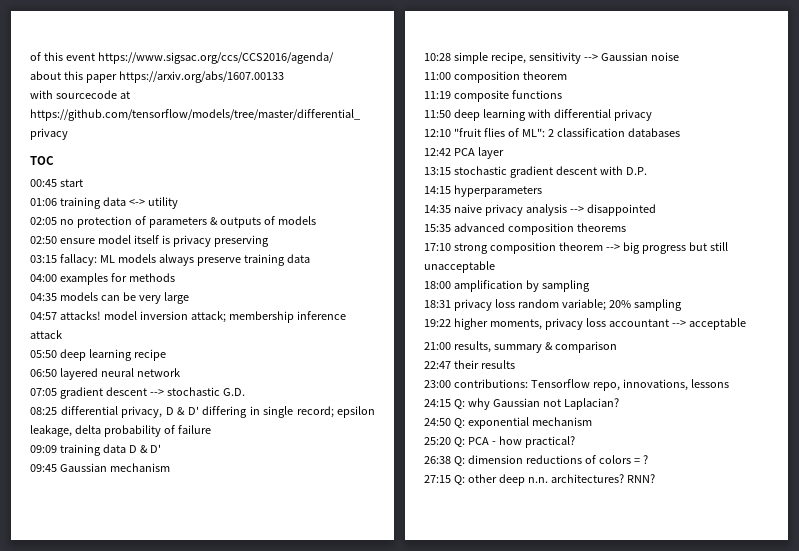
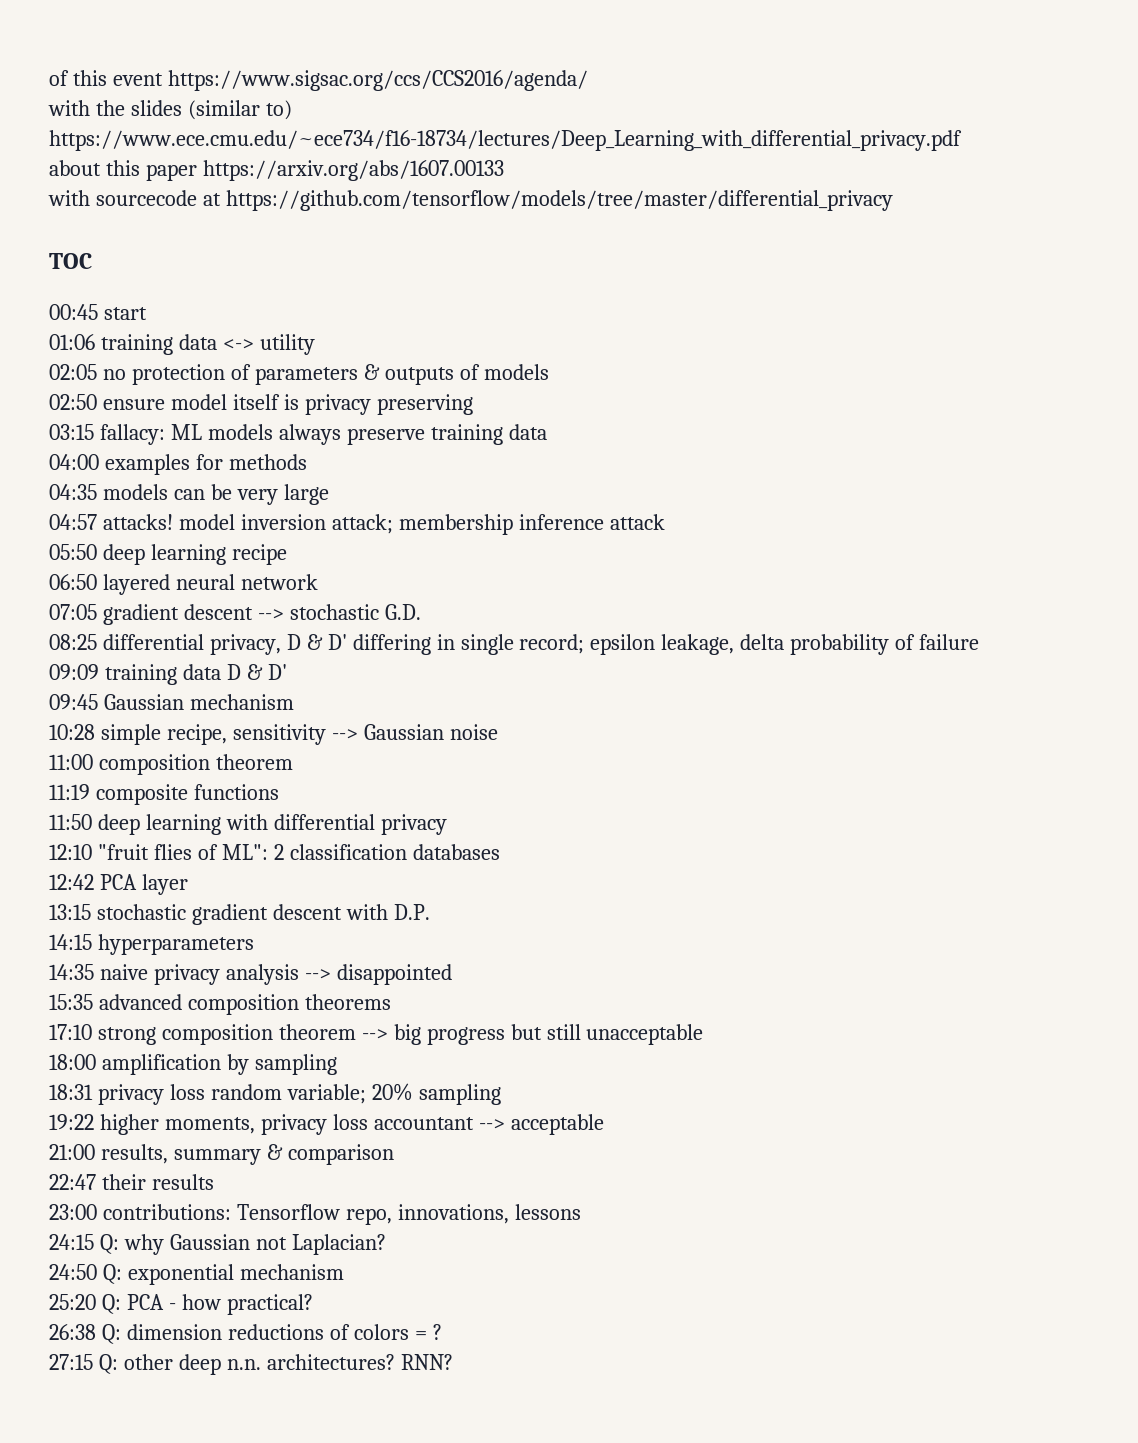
+ with the slides (similar to) https://www.ece.cmu.edu/~ece734/f16-18734/lectures/Deep_Learning_with_differential_privacy.pdf

